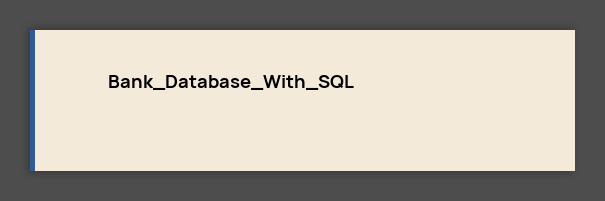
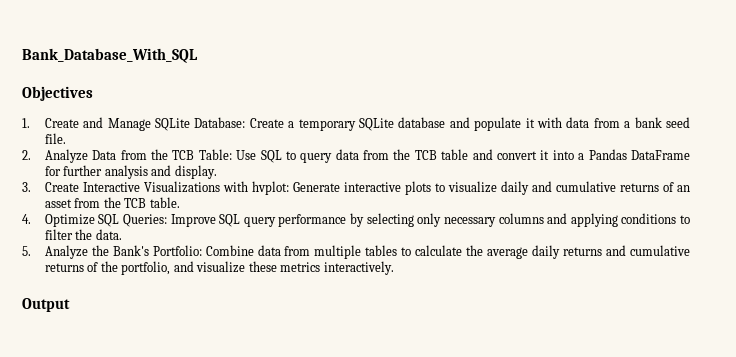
+ Objectives
+ 1. Create and Manage SQLite Database: Create a temporary SQLite database and populate it with data from a bank seed file.
+ 2. Analyze Data from the TCB Table: Use SQL to query data from the TCB table and convert it into a Pandas DataFrame for further analysis and display.
+ 3. Create Interactive Visualizations with hvplot: Generate interactive plots to visualize daily and cumulative returns of an asset from the TCB table.
+ 4. Optimize SQL Queries: Improve SQL query performance by selecting only necessary columns and applying conditions to filter the data.
+ 5. Analyze the Bank's Portfolio: Combine data from multiple tables to calculate the average daily returns and cumulative returns of the portfolio, and visualize these metrics interactively.
+ Output

